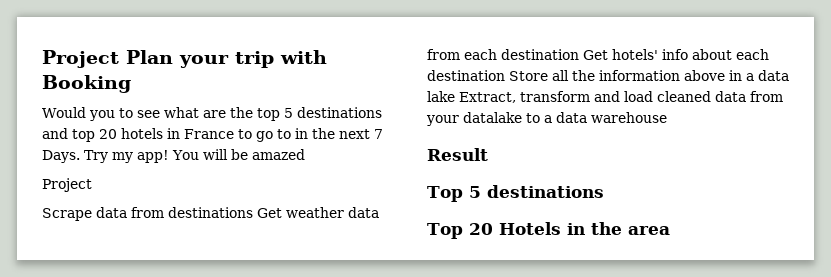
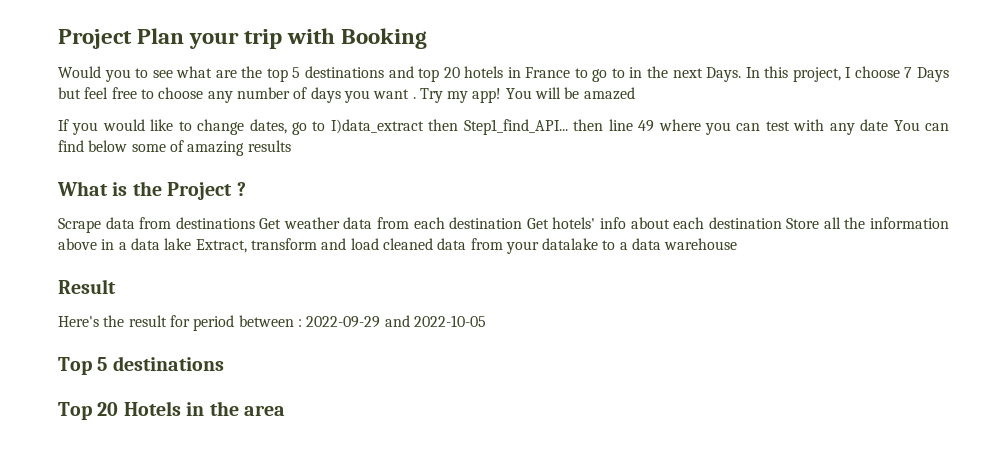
- Would you to see what are the top 5 destinations and top 20 hotels in France to go to in the next 7 Days.
+ Would you to see what are the top 5 destinations and top 20 hotels in France to go to in the next Days. In this project, I choose 7 Days but feel free to choose any number of days you want .
  You will be amazed
- Project
+ If you would like to change dates, go to I)data_extract then Step1_find_API... then line 49 where you can test with any date You can find below some of amazing results
+ What is the Project ?
+ Here's the result for period between : 2022-09-29 and 2022-10-05

